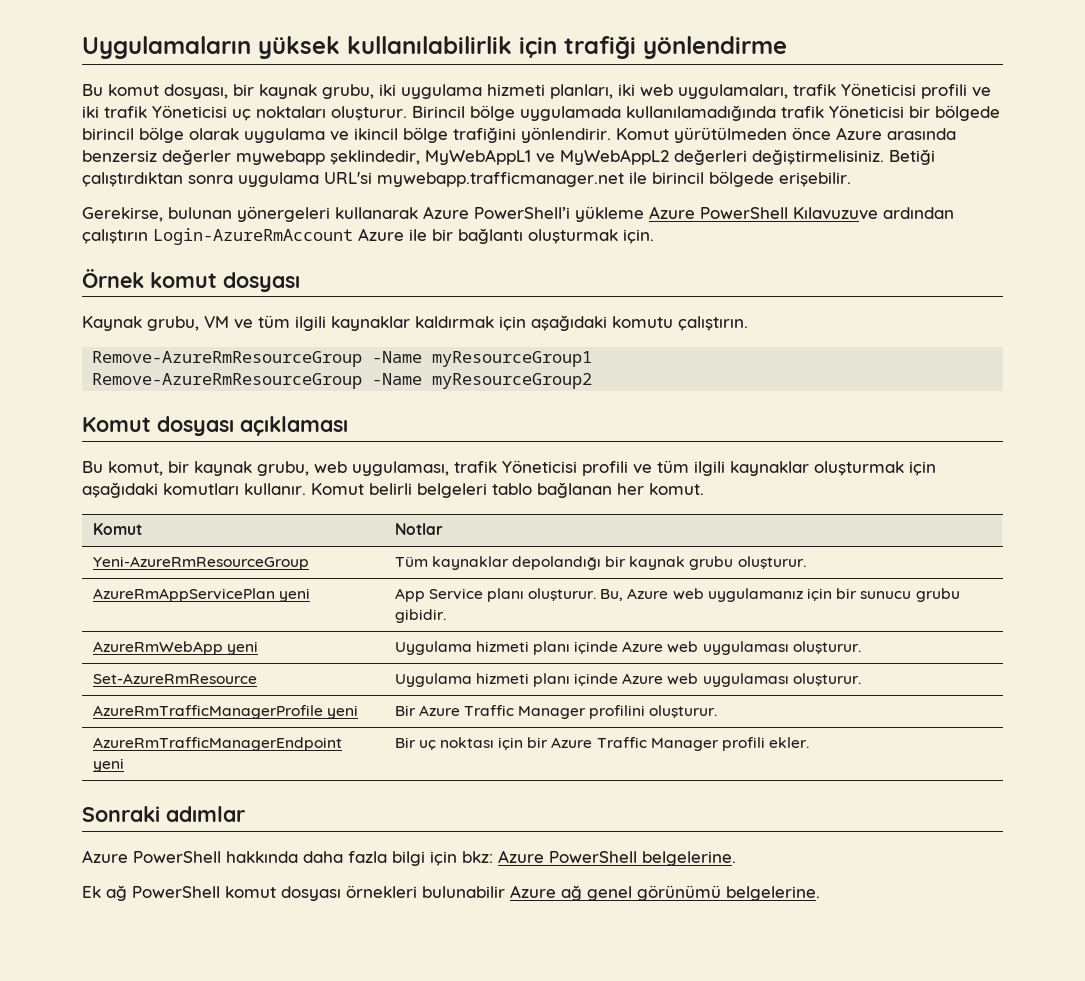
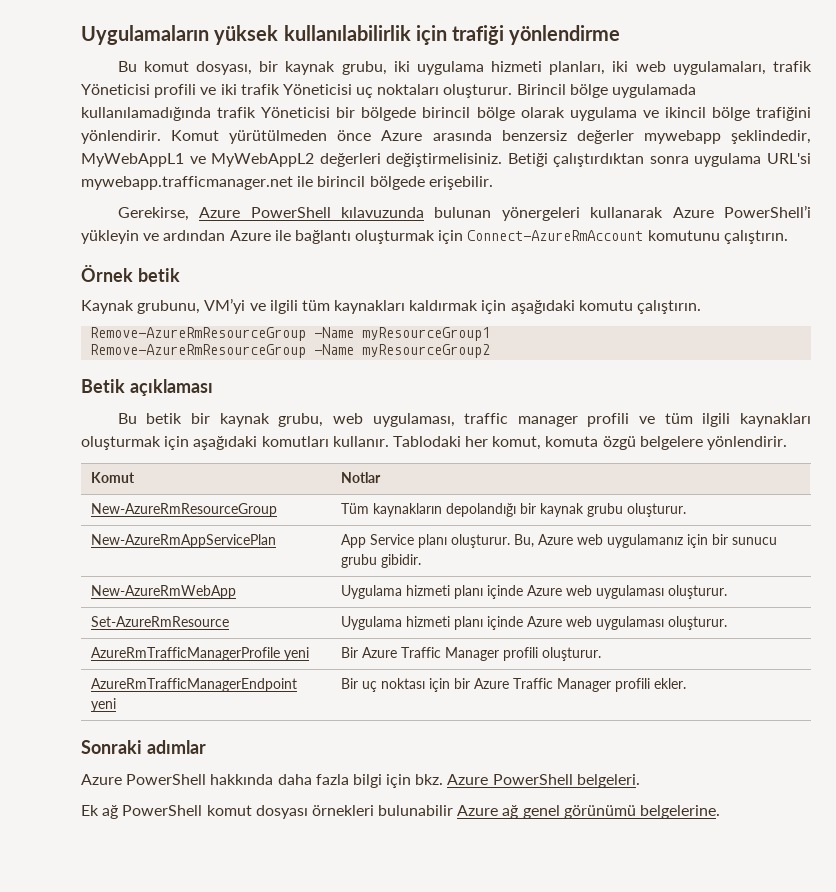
- Gerekirse, bulunan yönergeleri kullanarak Azure PowerShell’i yükleme Azure PowerShell Kılavuzuve ardından çalıştırın Login-AzureRmAccount Azure ile bir bağlantı oluşturmak için.
+ Gerekirse, Azure PowerShell kılavuzunda bulunan yönergeleri kullanarak Azure PowerShell’i yükleyin ve ardından Azure ile bağlantı oluşturmak için Connect-AzureRmAccount komutunu çalıştırın.
- Örnek komut dosyası
+ Örnek betik
- Kaynak grubu, VM ve tüm ilgili kaynaklar kaldırmak için aşağıdaki komutu çalıştırın.
+ Kaynak grubunu, VM’yi ve ilgili tüm kaynakları kaldırmak için aşağıdaki komutu çalıştırın.
- Komut dosyası açıklaması
+ Betik açıklaması
- Bu komut, bir kaynak grubu, web uygulaması, trafik Yöneticisi profili ve tüm ilgili kaynaklar oluşturmak için aşağıdaki komutları kullanır.
+ Bu betik bir kaynak grubu, web uygulaması, traffic manager profili ve tüm ilgili kaynakları oluşturmak için aşağıdaki komutları kullanır.
- Komut belirli belgeleri tablo bağlanan her komut.
+ Tablodaki her komut, komuta özgü belgelere yönlendirir.
- Yeni-AzureRmResourceGroup | Tüm kaynaklar depolandığı bir kaynak grubu oluşturur.
+ New-AzureRmResourceGroup | Tüm kaynakların depolandığı bir kaynak grubu oluşturur.
- AzureRmAppServicePlan yeni | App Service planı oluşturur. Bu, Azure web uygulamanız için bir sunucu grubu gibidir.
+ New-AzureRmAppServicePlan | App Service planı oluşturur. Bu, Azure web uygulamanız için bir sunucu grubu gibidir.
- AzureRmWebApp yeni | Uygulama hizmeti planı içinde Azure web uygulaması oluşturur.
+ New-AzureRmWebApp | Uygulama hizmeti planı içinde Azure web uygulaması oluşturur.
- AzureRmTrafficManagerProfile yeni | Bir Azure Traffic Manager profilini oluşturur.
+ AzureRmTrafficManagerProfile yeni | Bir Azure Traffic Manager profili oluşturur.
- Azure PowerShell hakkında daha fazla bilgi için bkz: Azure PowerShell belgelerine.
+ Azure PowerShell hakkında daha fazla bilgi için bkz. Azure PowerShell belgeleri.

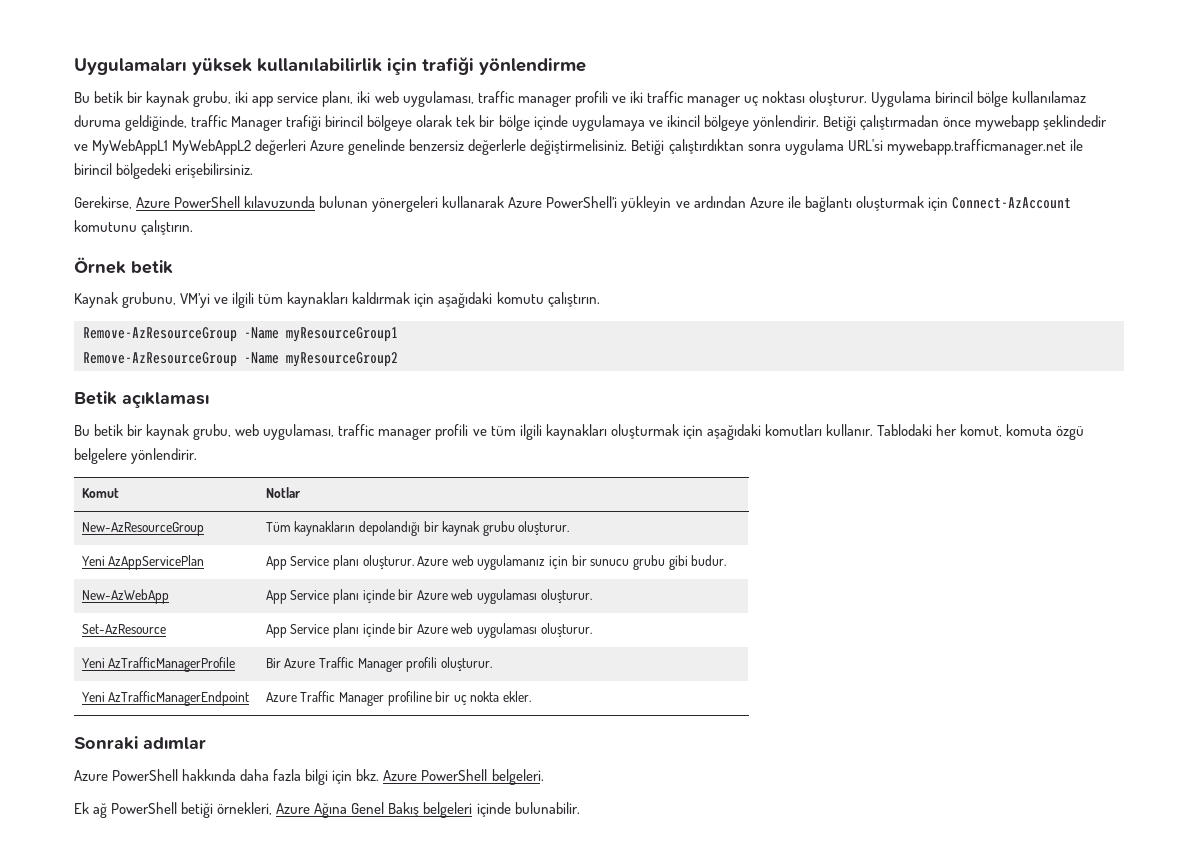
- Uygulamaların yüksek kullanılabilirlik için trafiği yönlendirme
+ Uygulamaları yüksek kullanılabilirlik için trafiği yönlendirme
- Bu komut dosyası, bir kaynak grubu, iki uygulama hizmeti planları, iki web uygulamaları, trafik Yöneticisi profili ve iki trafik Yöneticisi uç noktaları oluşturur. Birincil bölge uygulamada kullanılamadığında trafik Yöneticisi bir bölgede birincil bölge olarak uygulama ve ikincil bölge trafiğini yönlendirir. Komut yürütülmeden önce Azure arasında benzersiz değerler mywebapp şeklindedir, MyWebAppL1 ve MyWebAppL2 değerleri değiştirmelisiniz.
+ Bu betik bir kaynak grubu, iki app service planı, iki web uygulaması, traffic manager profili ve iki traffic manager uç noktası oluşturur. Uygulama birincil bölge kullanılamaz duruma geldiğinde, traffic Manager trafiği birincil bölgeye olarak tek bir bölge içinde uygulamaya ve ikincil bölgeye yönlendirir. Betiği çalıştırmadan önce mywebapp şeklindedir ve MyWebAppL1 MyWebAppL2 değerleri Azure genelinde benzersiz değerlerle değiştirmelisiniz.
- Betiği çalıştırdıktan sonra uygulama URL'si mywebapp.trafficmanager.net ile birincil bölgede erişebilir.
+ Betiği çalıştırdıktan sonra uygulama URL'si mywebapp.trafficmanager.net ile birincil bölgedeki erişebilirsiniz.
- Gerekirse, Azure PowerShell kılavuzunda bulunan yönergeleri kullanarak Azure PowerShell’i yükleyin ve ardından Azure ile bağlantı oluşturmak için Connect-AzureRmAccount komutunu çalıştırın.
+ Gerekirse, Azure PowerShell kılavuzunda bulunan yönergeleri kullanarak Azure PowerShell’i yükleyin ve ardından Azure ile bağlantı oluşturmak için Connect-AzAccount komutunu çalıştırın.
- Remove-AzureRmResourceGroup -Name myResourceGroup1
+ Remove-AzResourceGroup -Name myResourceGroup1
- Remove-AzureRmResourceGroup -Name myResourceGroup2
+ Remove-AzResourceGroup -Name myResourceGroup2
- New-AzureRmResourceGroup | Tüm kaynakların depolandığı bir kaynak grubu oluşturur.
+ New-AzResourceGroup | Tüm kaynakların depolandığı bir kaynak grubu oluşturur.
- New-AzureRmAppServicePlan | App Service planı oluşturur. Bu, Azure web uygulamanız için bir sunucu grubu gibidir.
- New-AzureRmWebApp | Uygulama hizmeti planı içinde Azure web uygulaması oluşturur.
- Set-AzureRmResource | Uygulama hizmeti planı içinde Azure web uygulaması oluşturur.
- AzureRmTrafficManagerProfile yeni | Bir Azure Traffic Manager profili oluşturur.
+ Yeni AzAppServicePlan | App Service planı oluşturur. Azure web uygulamanız için bir sunucu grubu gibi budur.
+ New-AzWebApp | App Service planı içinde bir Azure web uygulaması oluşturur.
+ Set-AzResource | App Service planı içinde bir Azure web uygulaması oluşturur.
+ Yeni AzTrafficManagerProfile | Bir Azure Traffic Manager profili oluşturur.
- AzureRmTrafficManagerEndpoint yeni | Bir uç noktası için bir Azure Traffic Manager profili ekler.
+ Yeni AzTrafficManagerEndpoint | Azure Traffic Manager profiline bir uç nokta ekler.
- Ek ağ PowerShell komut dosyası örnekleri bulunabilir Azure ağ genel görünümü belgelerine.
+ Ek ağ PowerShell betiği örnekleri, Azure Ağına Genel Bakış belgeleri içinde bulunabilir.

